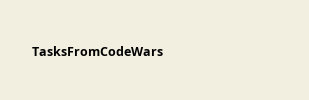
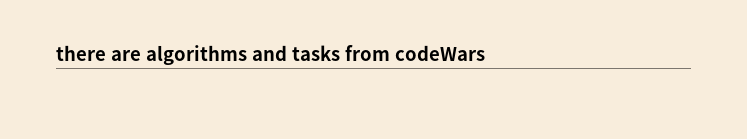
- TasksFromCodeWars
+ there are algorithms and tasks from codeWars

